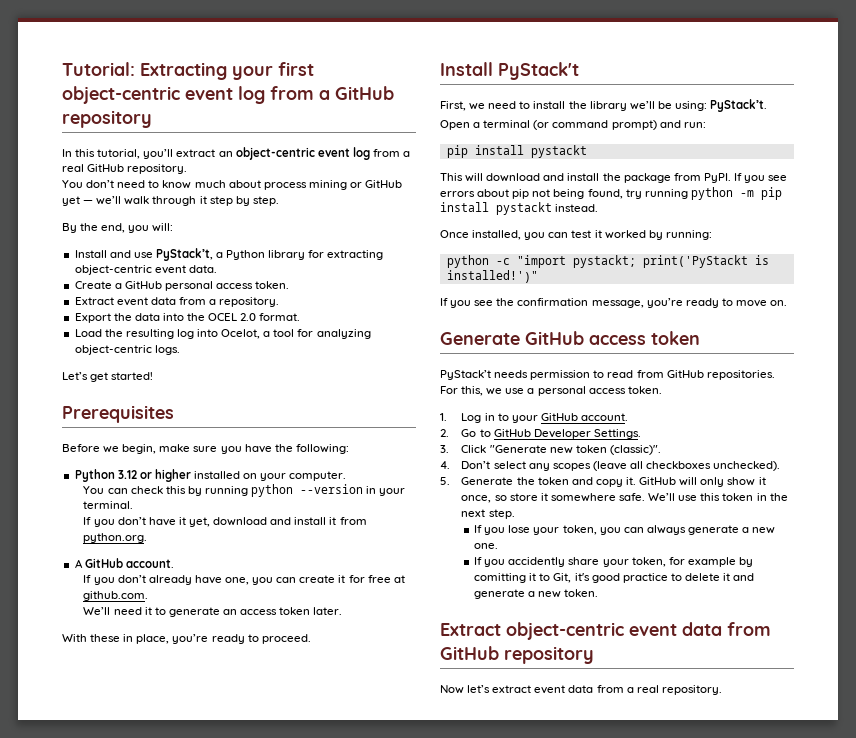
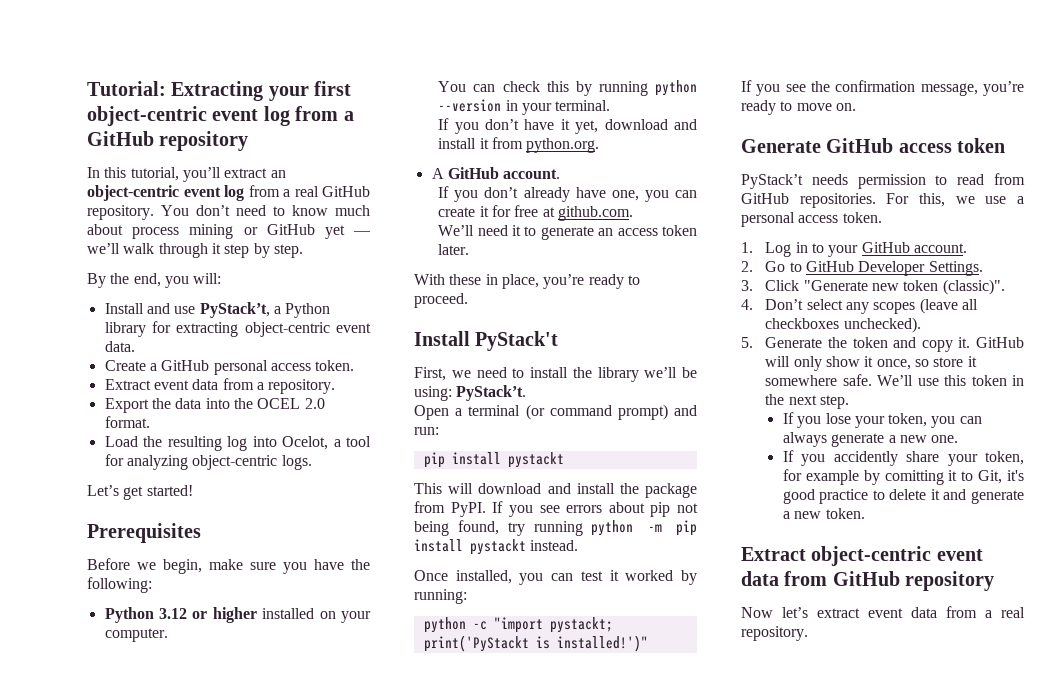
- In this tutorial, you’ll extract an object-centric event log from a real GitHub repository.
- You don’t need to know much about process mining or GitHub yet — we’ll walk through it step by step.
+ In this tutorial, you’ll extract an object-centric event log from a real GitHub repository. You don’t need to know much about process mining or GitHub yet — we’ll walk through it step by step.

